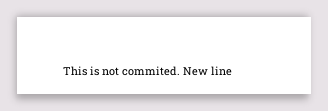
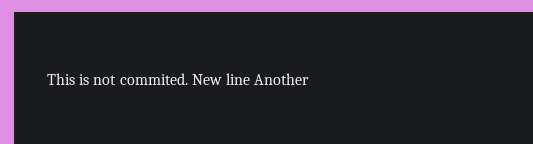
- New line
+ New line Another

